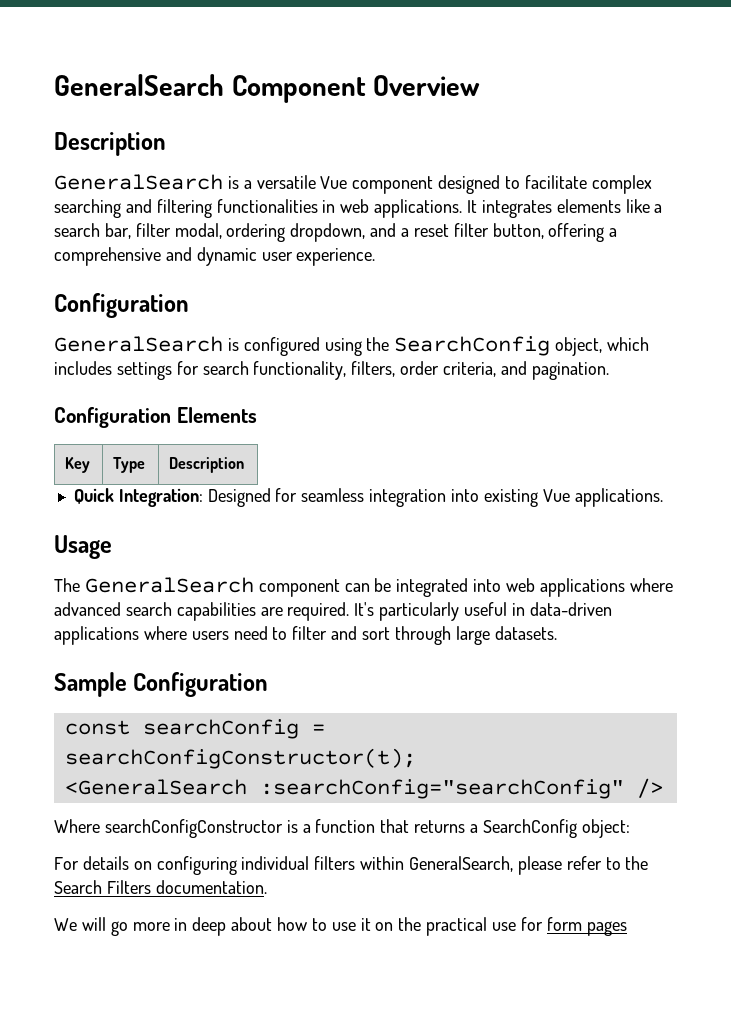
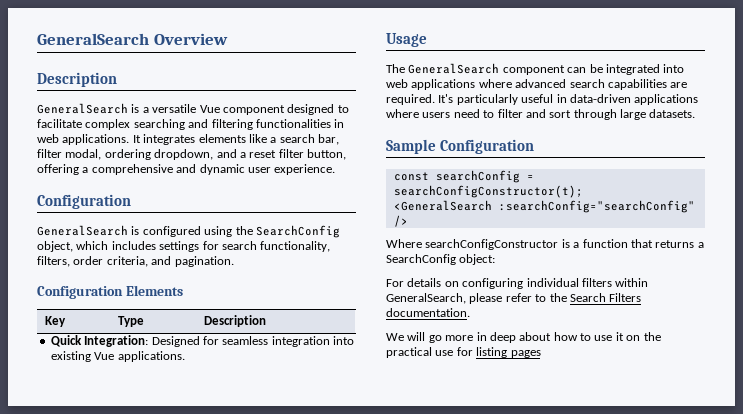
- GeneralSearch Component Overview
+ GeneralSearch Overview
- We will go more in deep about how to use it on the practical use for form pages
+ We will go more in deep about how to use it on the practical use for listing pages

